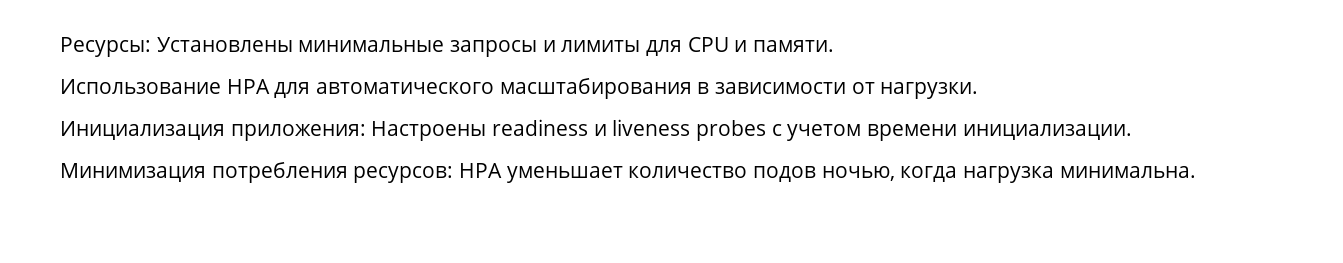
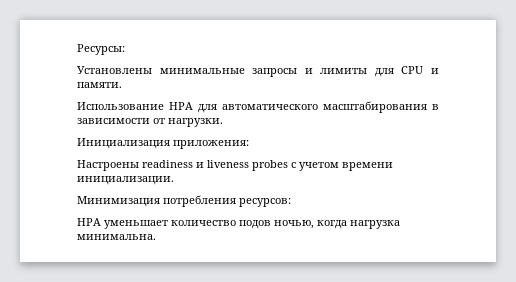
- Ресурсы: Установлены минимальные запросы и лимиты для CPU и памяти.
+ Ресурсы:
+ Установлены минимальные запросы и лимиты для CPU и памяти.
- Инициализация приложения: Настроены readiness и liveness probes с учетом времени инициализации.
+ Инициализация приложения:
+ Настроены readiness и liveness probes с учетом времени инициализации.
- Минимизация потребления ресурсов: HPA уменьшает количество подов ночью, когда нагрузка минимальна.
+ Минимизация потребления ресурсов:
+ HPA уменьшает количество подов ночью, когда нагрузка минимальна.

